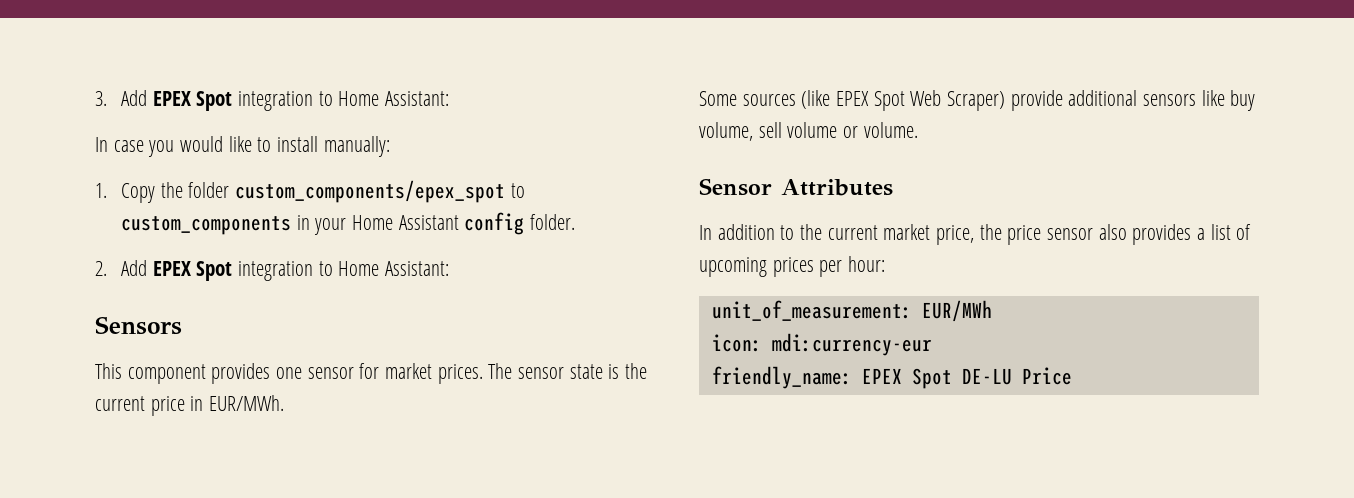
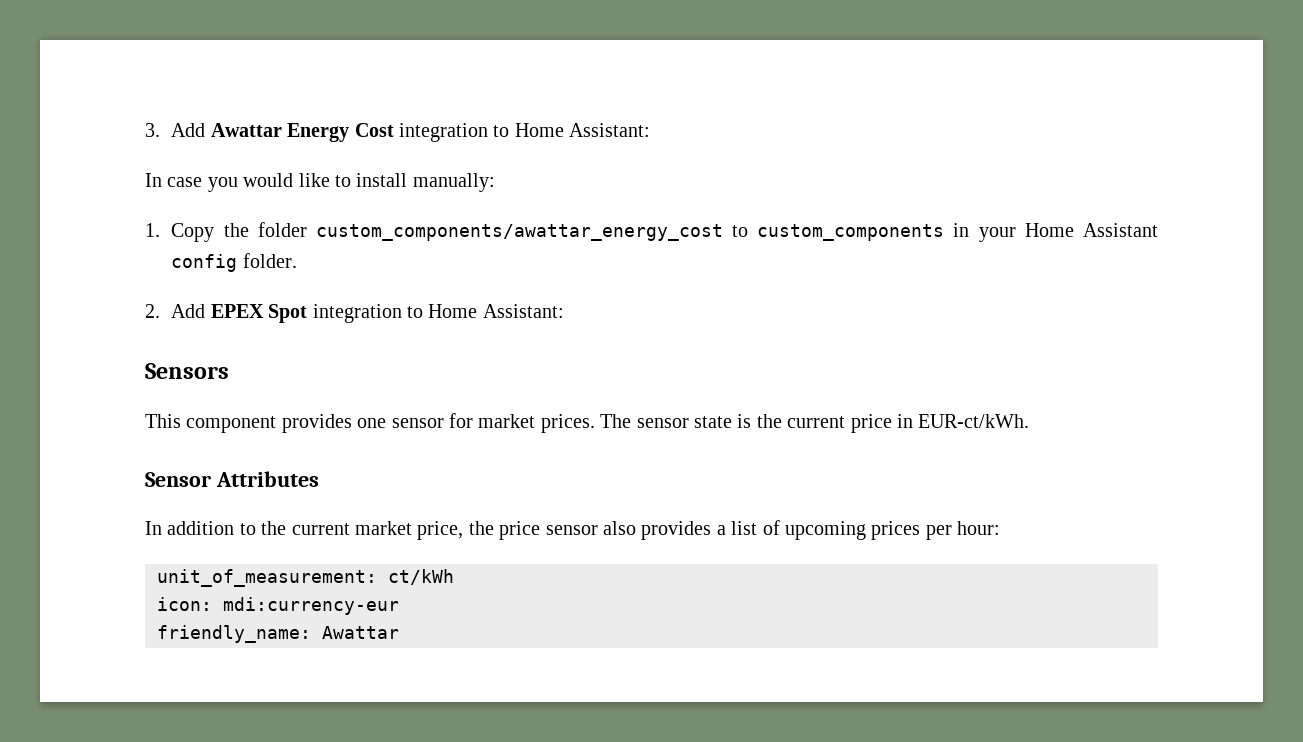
- 3. Add EPEX Spot integration to Home Assistant:
+ 3. Add Awattar Energy Cost integration to Home Assistant:
- 1. Copy the folder custom_components/epex_spot to custom_components in your Home Assistant config folder.
+ 1. Copy the folder custom_components/awattar_energy_cost to custom_components in your Home Assistant config folder.
- The sensor state is the current price in EUR/MWh.
- Some sources (like EPEX Spot Web Scraper) provide additional sensors like buy volume, sell volume or volume.
+ The sensor state is the current price in EUR-ct/kWh.
- unit_of_measurement: EUR/MWh
+ unit_of_measurement: ct/kWh
- friendly_name: EPEX Spot DE-LU Price
+ friendly_name: Awattar

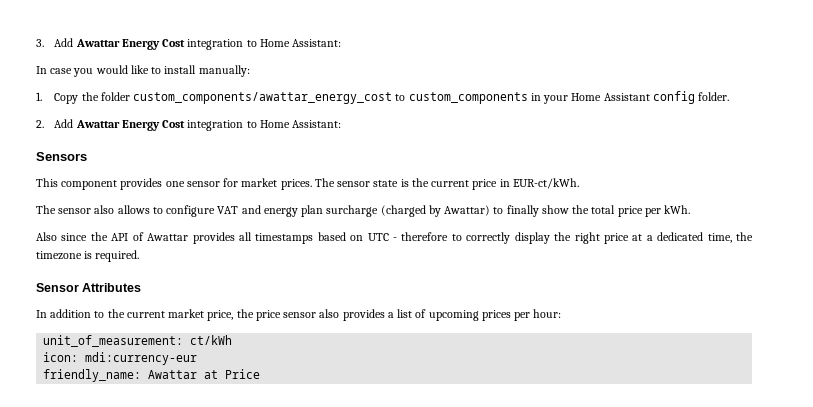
- 2. Add EPEX Spot integration to Home Assistant:
+ 2. Add Awattar Energy Cost integration to Home Assistant:
+ The sensor also allows to configure VAT and energy plan surcharge (charged by Awattar) to finally show the total price per kWh.
+ Also since the API of Awattar provides all timestamps based on UTC - therefore to correctly display the right price at a dedicated time, the timezone is required.
- friendly_name: Awattar
+ friendly_name: Awattar at Price

